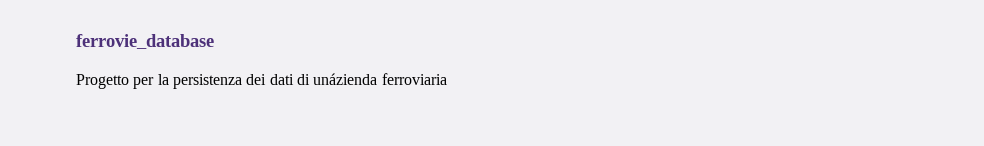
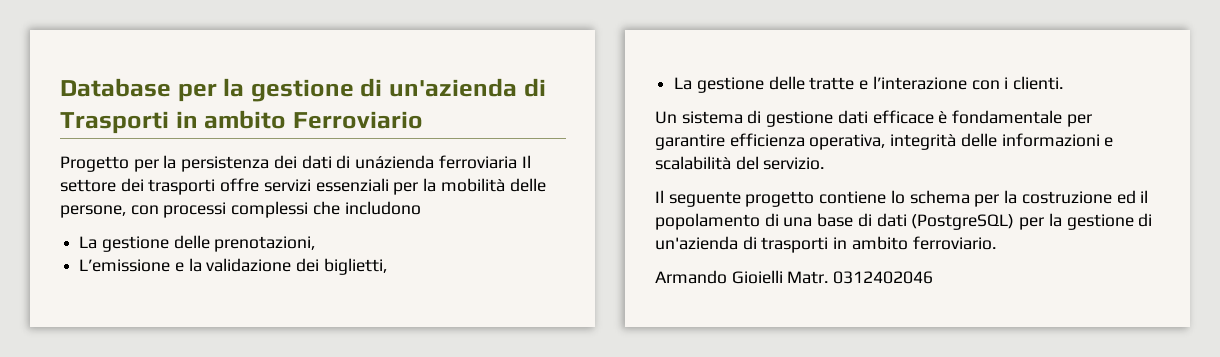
- ferrovie_database
+ Database per la gestione di un'azienda di Trasporti in ambito Ferroviario
- Progetto per la persistenza dei dati di unázienda ferroviaria
+ Progetto per la persistenza dei dati di unázienda ferroviaria Il settore dei trasporti offre servizi essenziali per la mobilità delle persone, con processi complessi che includono
+ La gestione delle prenotazioni,
+ L’emissione e la validazione dei biglietti,
+ La gestione delle tratte e l’interazione con i clienti.
+ Un sistema di gestione dati efficace è fondamentale per garantire efficienza operativa, integrità delle informazioni e scalabilità del servizio.
+ Il seguente progetto contiene lo schema per la costruzione ed il popolamento di una base di dati (PostgreSQL) per la gestione di un'azienda di trasporti in ambito ferroviario.
+ Armando Gioielli Matr. 0312402046

